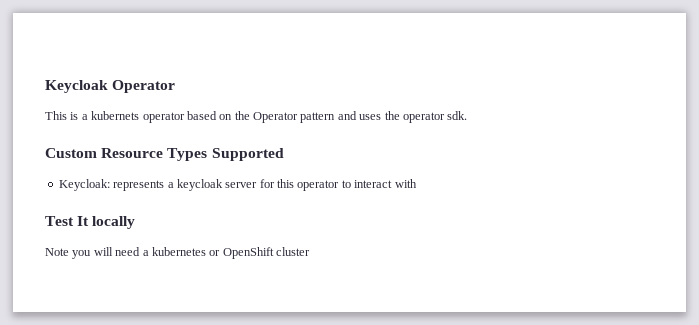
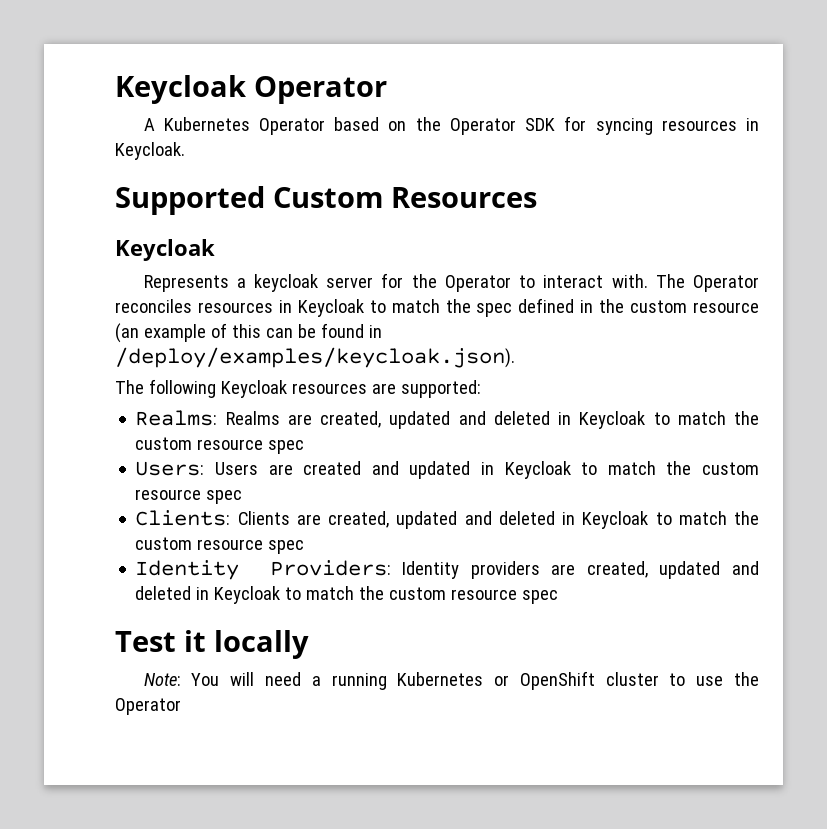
- This is a kubernets operator based on the Operator pattern and uses the operator sdk.
- Custom Resource Types Supported
- Keycloak: represents a keycloak server for this operator to interact with
+ A Kubernetes Operator based on the Operator SDK for syncing resources in Keycloak.
+ Supported Custom Resources
+ Keycloak
+ Represents a keycloak server for the Operator to interact with. The Operator reconciles resources in Keycloak to match the spec defined in the custom resource (an example of this can be found in /deploy/examples/keycloak.json).
+ The following Keycloak resources are supported:
+ Realms: Realms are created, updated and deleted in Keycloak to match the custom resource spec
+ Users: Users are created and updated in Keycloak to match the custom resource spec
+ Clients: Clients are created, updated and deleted in Keycloak to match the custom resource spec
+ Identity Providers: Identity providers are created, updated and deleted in Keycloak to match the custom resource spec
- Test It locally
+ Test it locally
- Note you will need a kubernetes or OpenShift cluster
+ Note: You will need a running Kubernetes or OpenShift cluster to use the Operator

